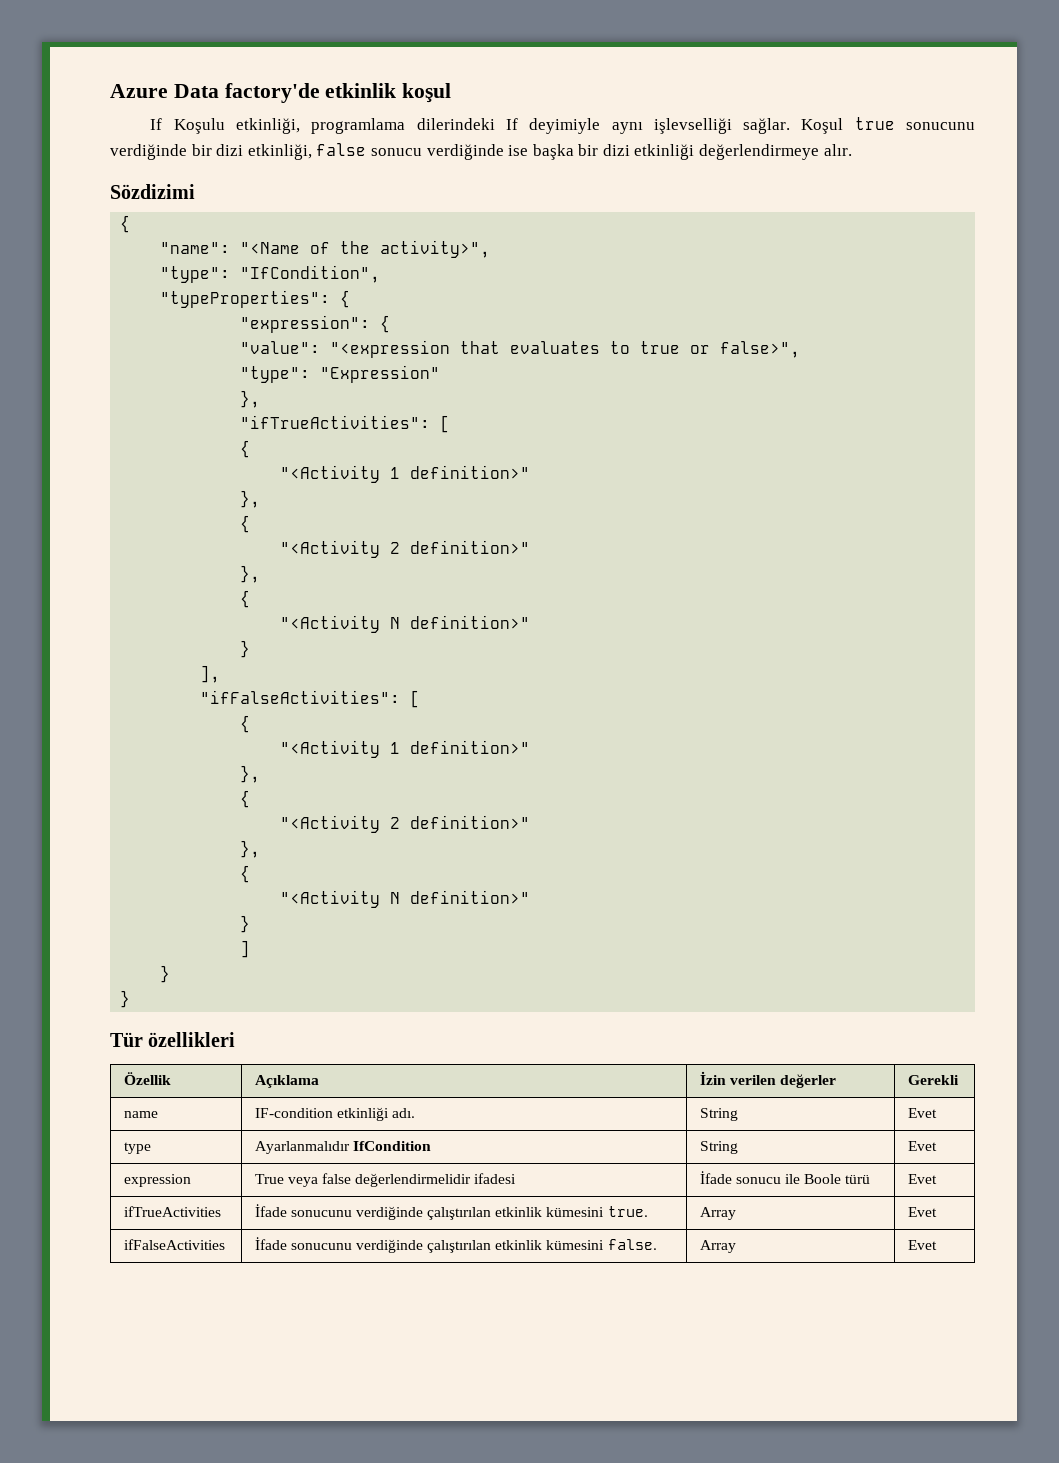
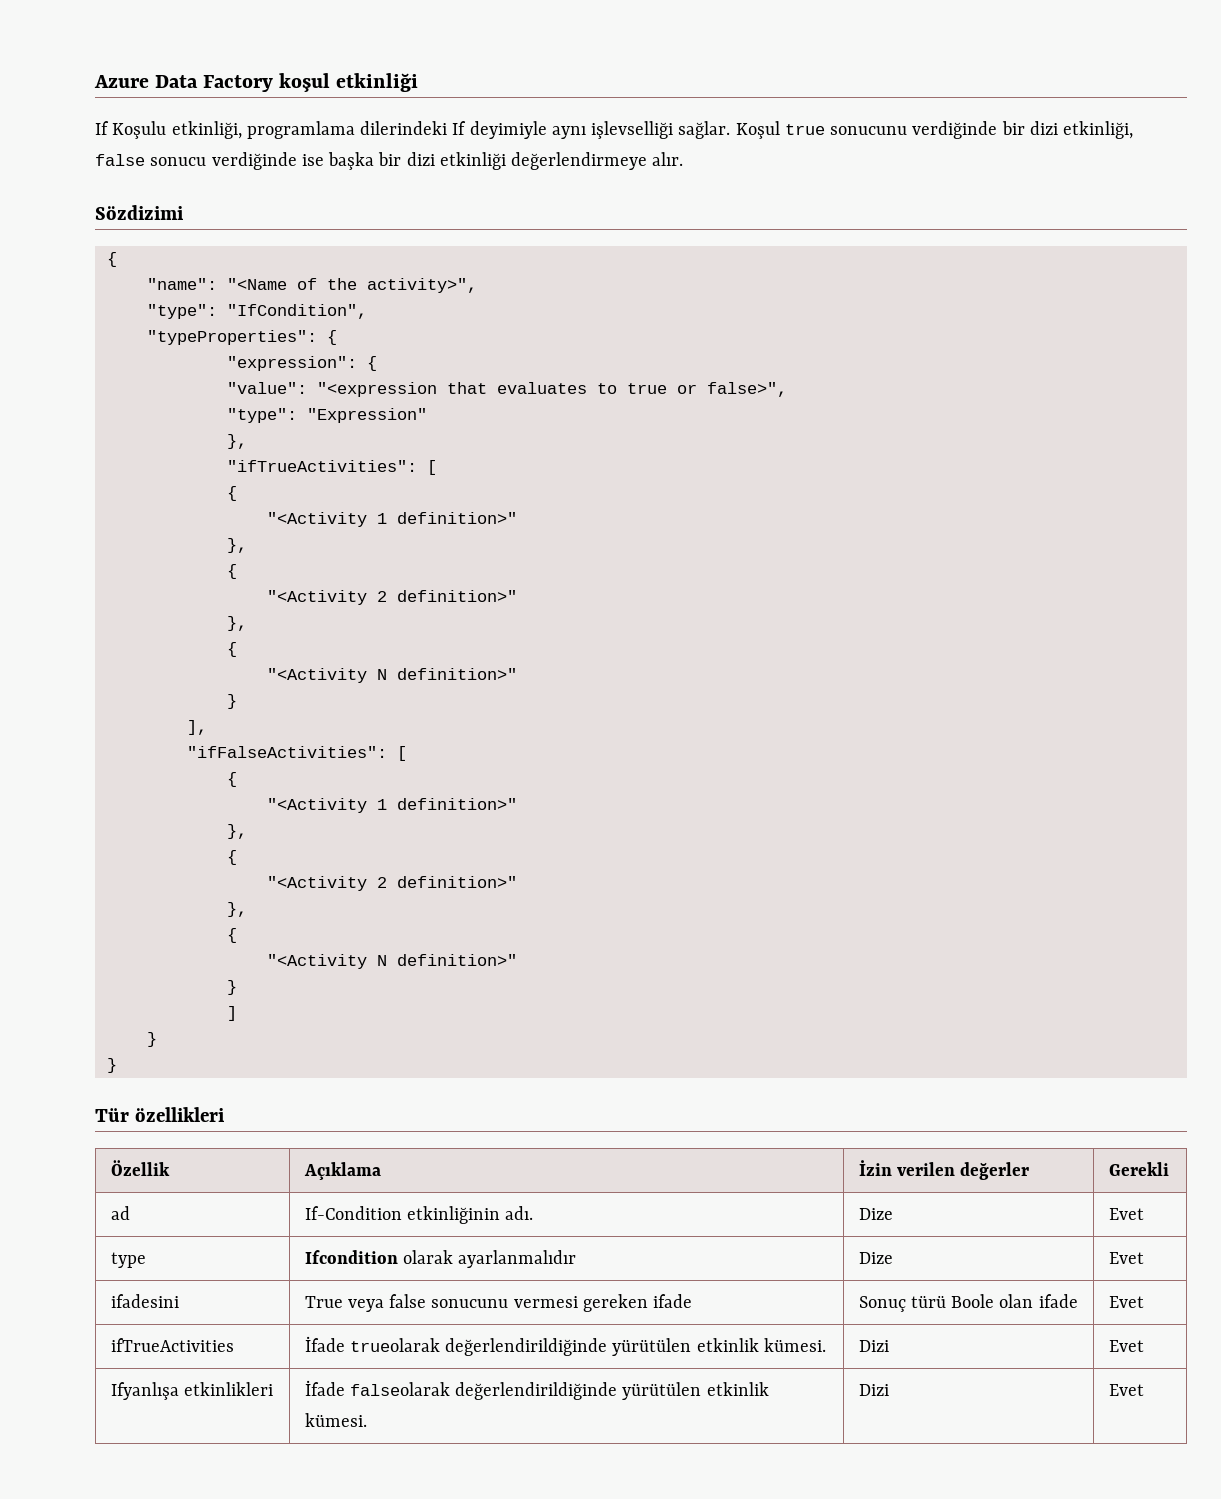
- Azure Data factory'de etkinlik koşul
+ Azure Data Factory koşul etkinliği
- name | IF-condition etkinliği adı. | String | Evet
+ ad | If-Condition etkinliğinin adı. | Dize | Evet
- type | Ayarlanmalıdır IfCondition | String | Evet
- expression | True veya false değerlendirmelidir ifadesi | İfade sonucu ile Boole türü | Evet
- ifTrueActivities | İfade sonucunu verdiğinde çalıştırılan etkinlik kümesini true. | Array | Evet
- ifFalseActivities | İfade sonucunu verdiğinde çalıştırılan etkinlik kümesini false. | Array | Evet
+ type | Ifcondition olarak ayarlanmalıdır | Dize | Evet
+ ifadesini | True veya false sonucunu vermesi gereken ifade | Sonuç türü Boole olan ifade | Evet
+ ifTrueActivities | İfade trueolarak değerlendirildiğinde yürütülen etkinlik kümesi. | Dizi | Evet
+ Ifyanlışa etkinlikleri | İfade falseolarak değerlendirildiğinde yürütülen etkinlik kümesi. | Dizi | Evet

